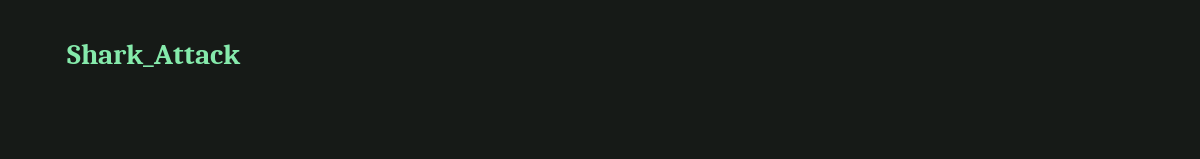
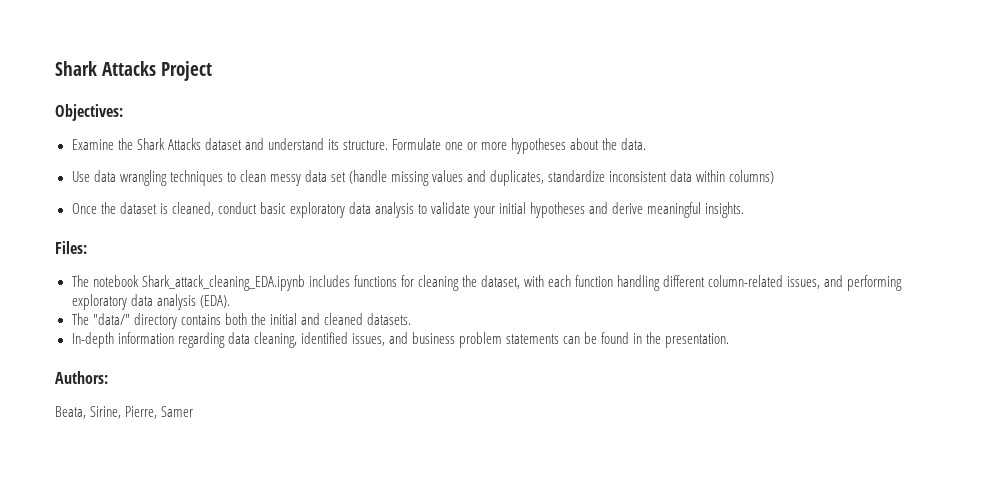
- Shark_Attack
+ Shark Attacks Project
+ Objectives:
+ Examine the Shark Attacks dataset and understand its structure. Formulate one or more hypotheses about the data.
+ Use data wrangling techniques to clean messy data set (handle missing values and duplicates, standardize inconsistent data within columns)
+ Once the dataset is cleaned, conduct basic exploratory data analysis to validate your initial hypotheses and derive meaningful insights.
+ Files:
+ The notebook Shark_attack_cleaning_EDA.ipynb includes functions for cleaning the dataset, with each function handling different column-related issues, and performing exploratory data analysis (EDA).
+ The "data/" directory contains both the initial and cleaned datasets.
+ In-depth information regarding data cleaning, identified issues, and business problem statements can be found in the presentation.
+ Authors:
+ Beata, Sirine, Pierre, Samer

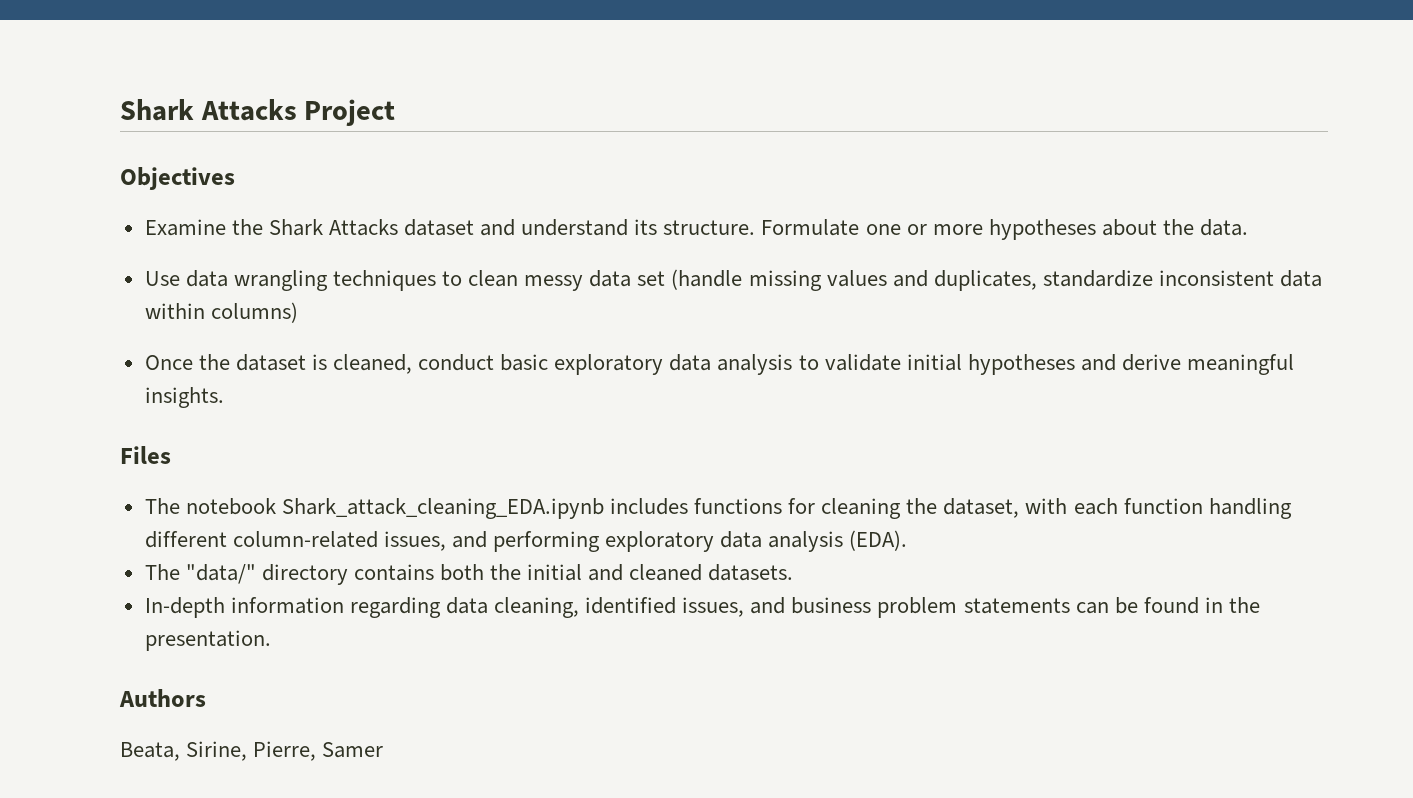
- Objectives:
+ Objectives
- Once the dataset is cleaned, conduct basic exploratory data analysis to validate your initial hypotheses and derive meaningful insights.
+ Once the dataset is cleaned, conduct basic exploratory data analysis to validate initial hypotheses and derive meaningful insights.
- Files:
+ Files
- Authors:
+ Authors

